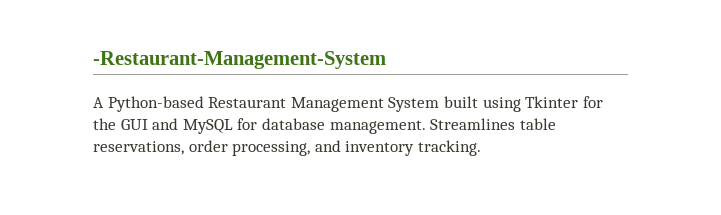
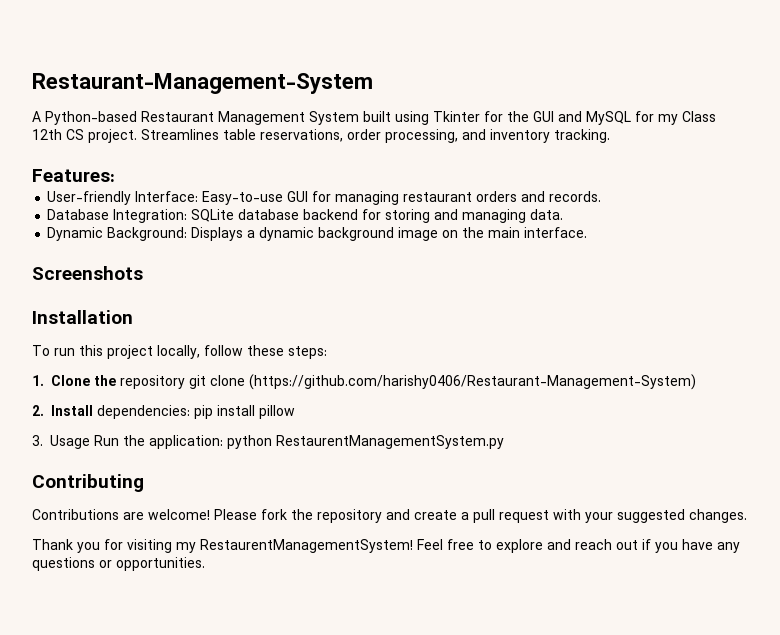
- -Restaurant-Management-System
+ Restaurant-Management-System
- A Python-based Restaurant Management System built using Tkinter for the GUI and MySQL for database management.
+ A Python-based Restaurant Management System built using Tkinter for the GUI and MySQL for my Class 12th CS project.
+ Features:
+ User-friendly Interface: Easy-to-use GUI for managing restaurant orders and records.
+ Database Integration: SQLite database backend for storing and managing data.
+ Dynamic Background: Displays a dynamic background image on the main interface.
+ Screenshots
+ Installation
+ To run this project locally, follow these steps:
+ 1. Clone the repository git clone (https://github.com/harishy0406/Restaurant-Management-System)
+ 2. Install dependencies: pip install pillow
+ 3. Usage Run the application: python RestaurentManagementSystem.py
+ Contributing
+ Contributions are welcome! Please fork the repository and create a pull request with your suggested changes.
+ Thank you for visiting my RestaurentManagementSystem! Feel free to explore and reach out if you have any questions or opportunities.

